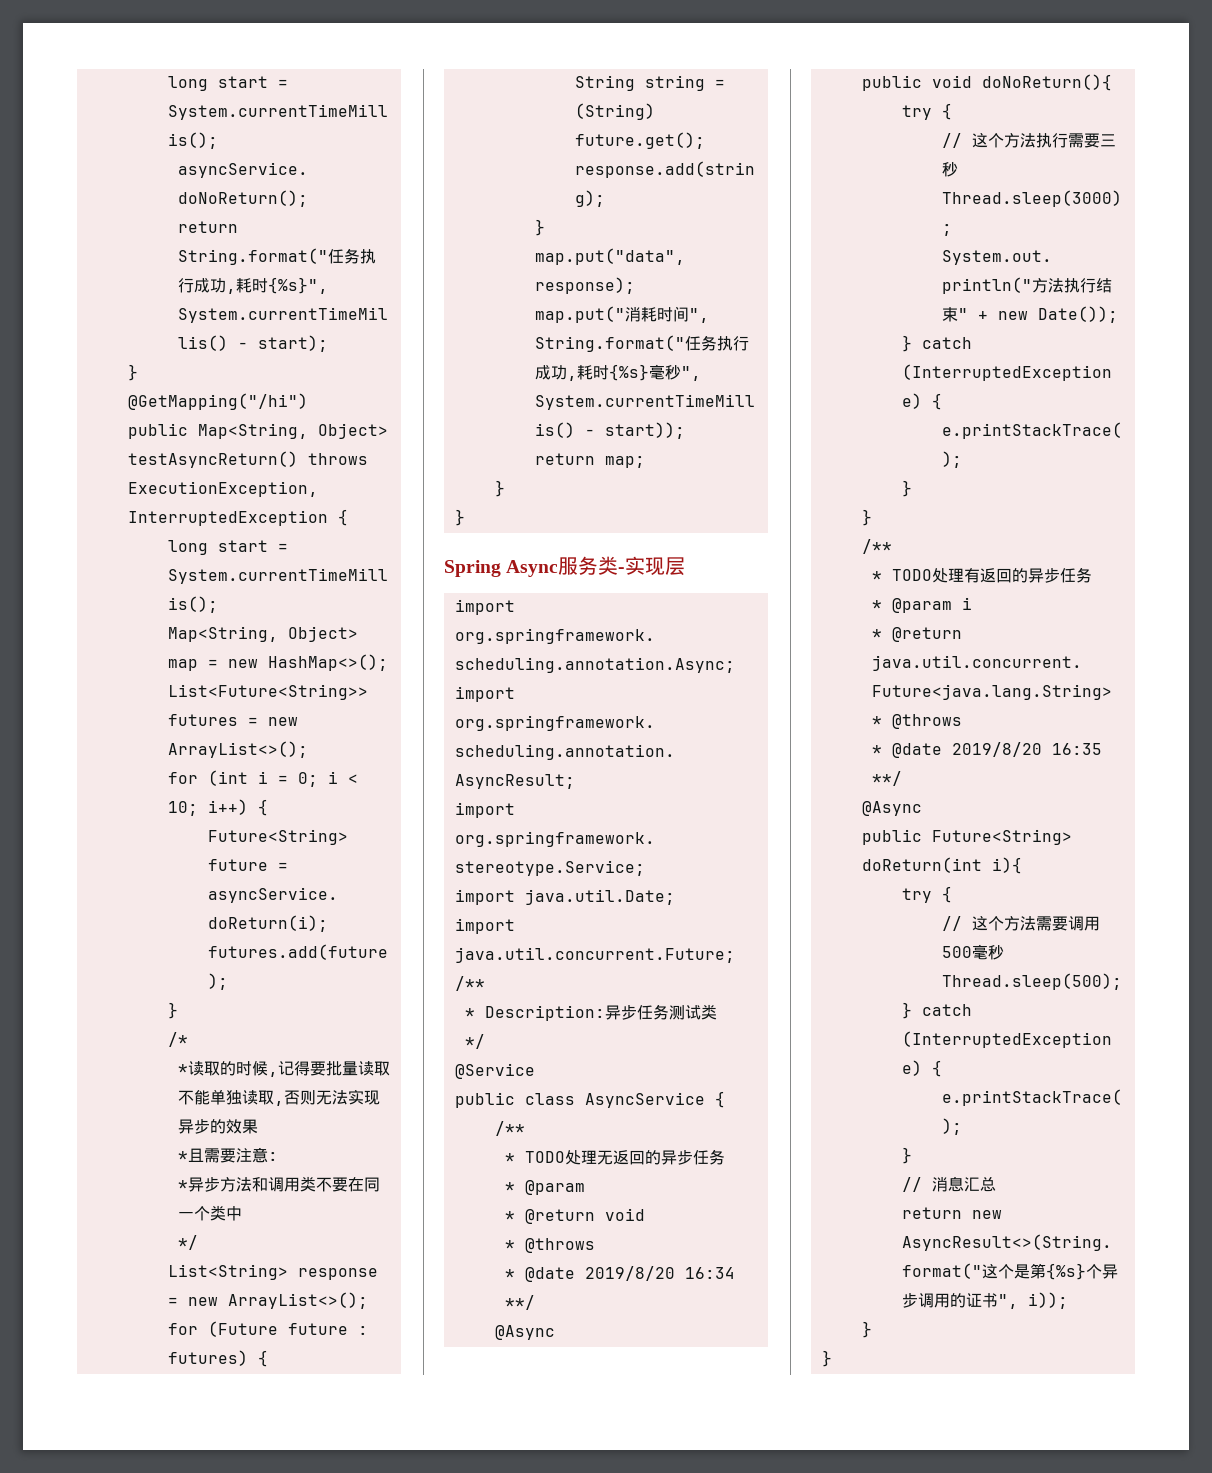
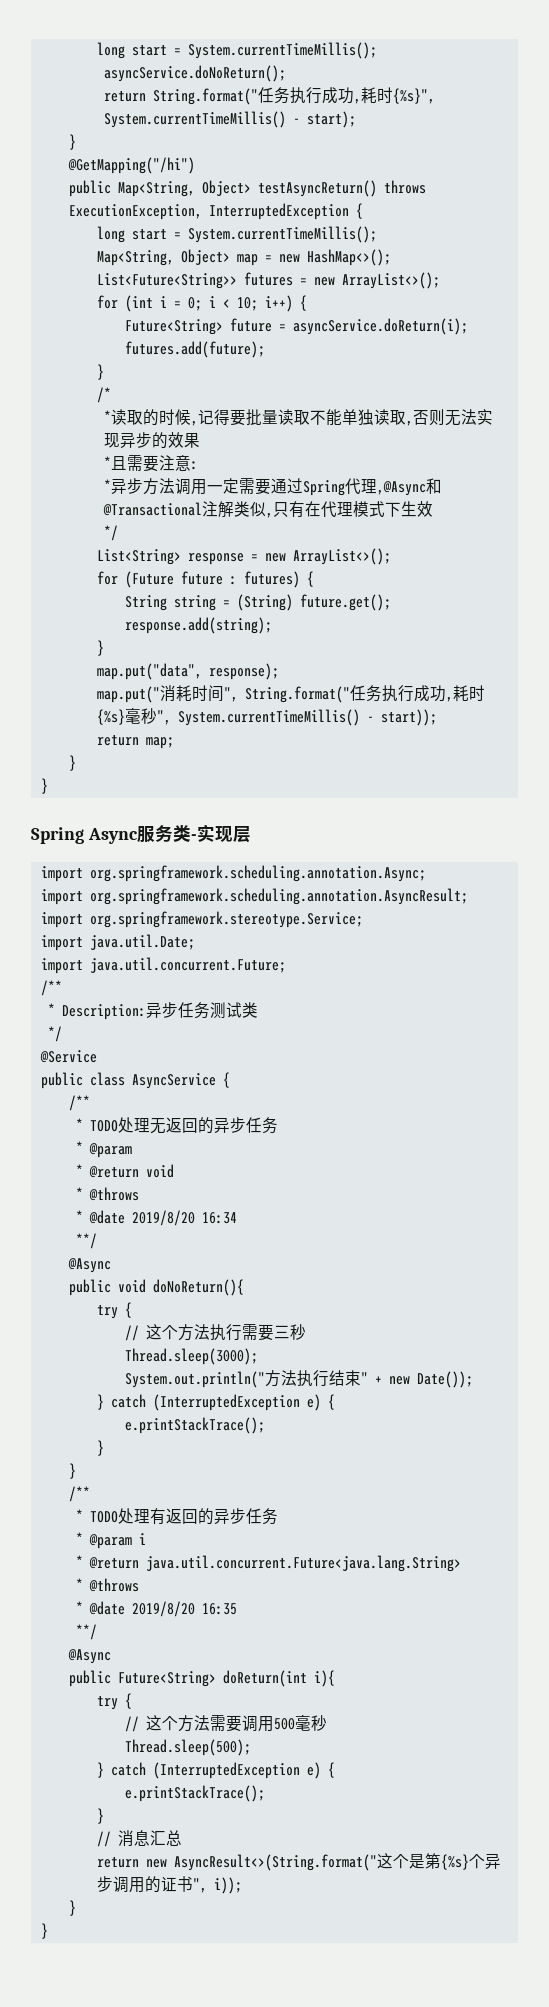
- *异步方法和调用类不要在同一个类中
+ *异步方法调用一定需要通过Spring代理,@Async和@Transactional注解类似,只有在代理模式下生效

